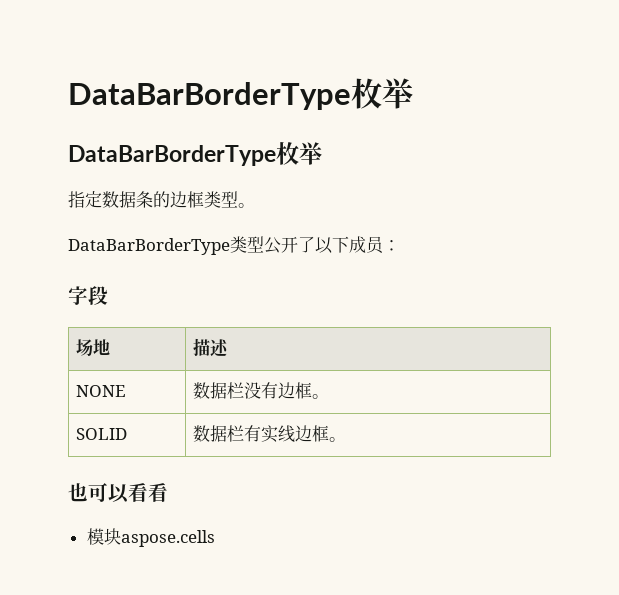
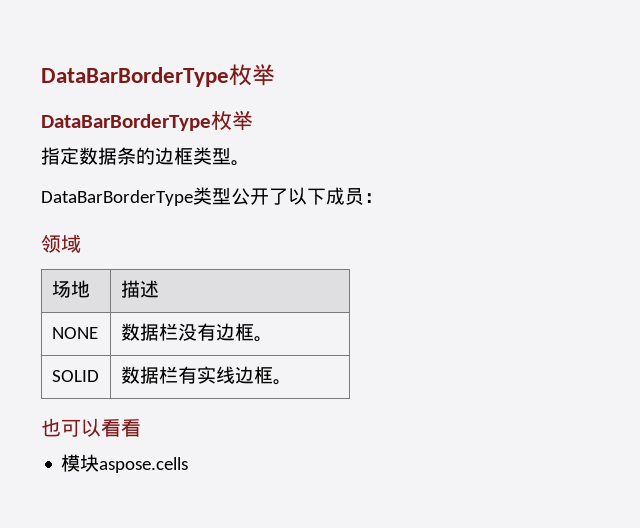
- 字段
+ 领域

